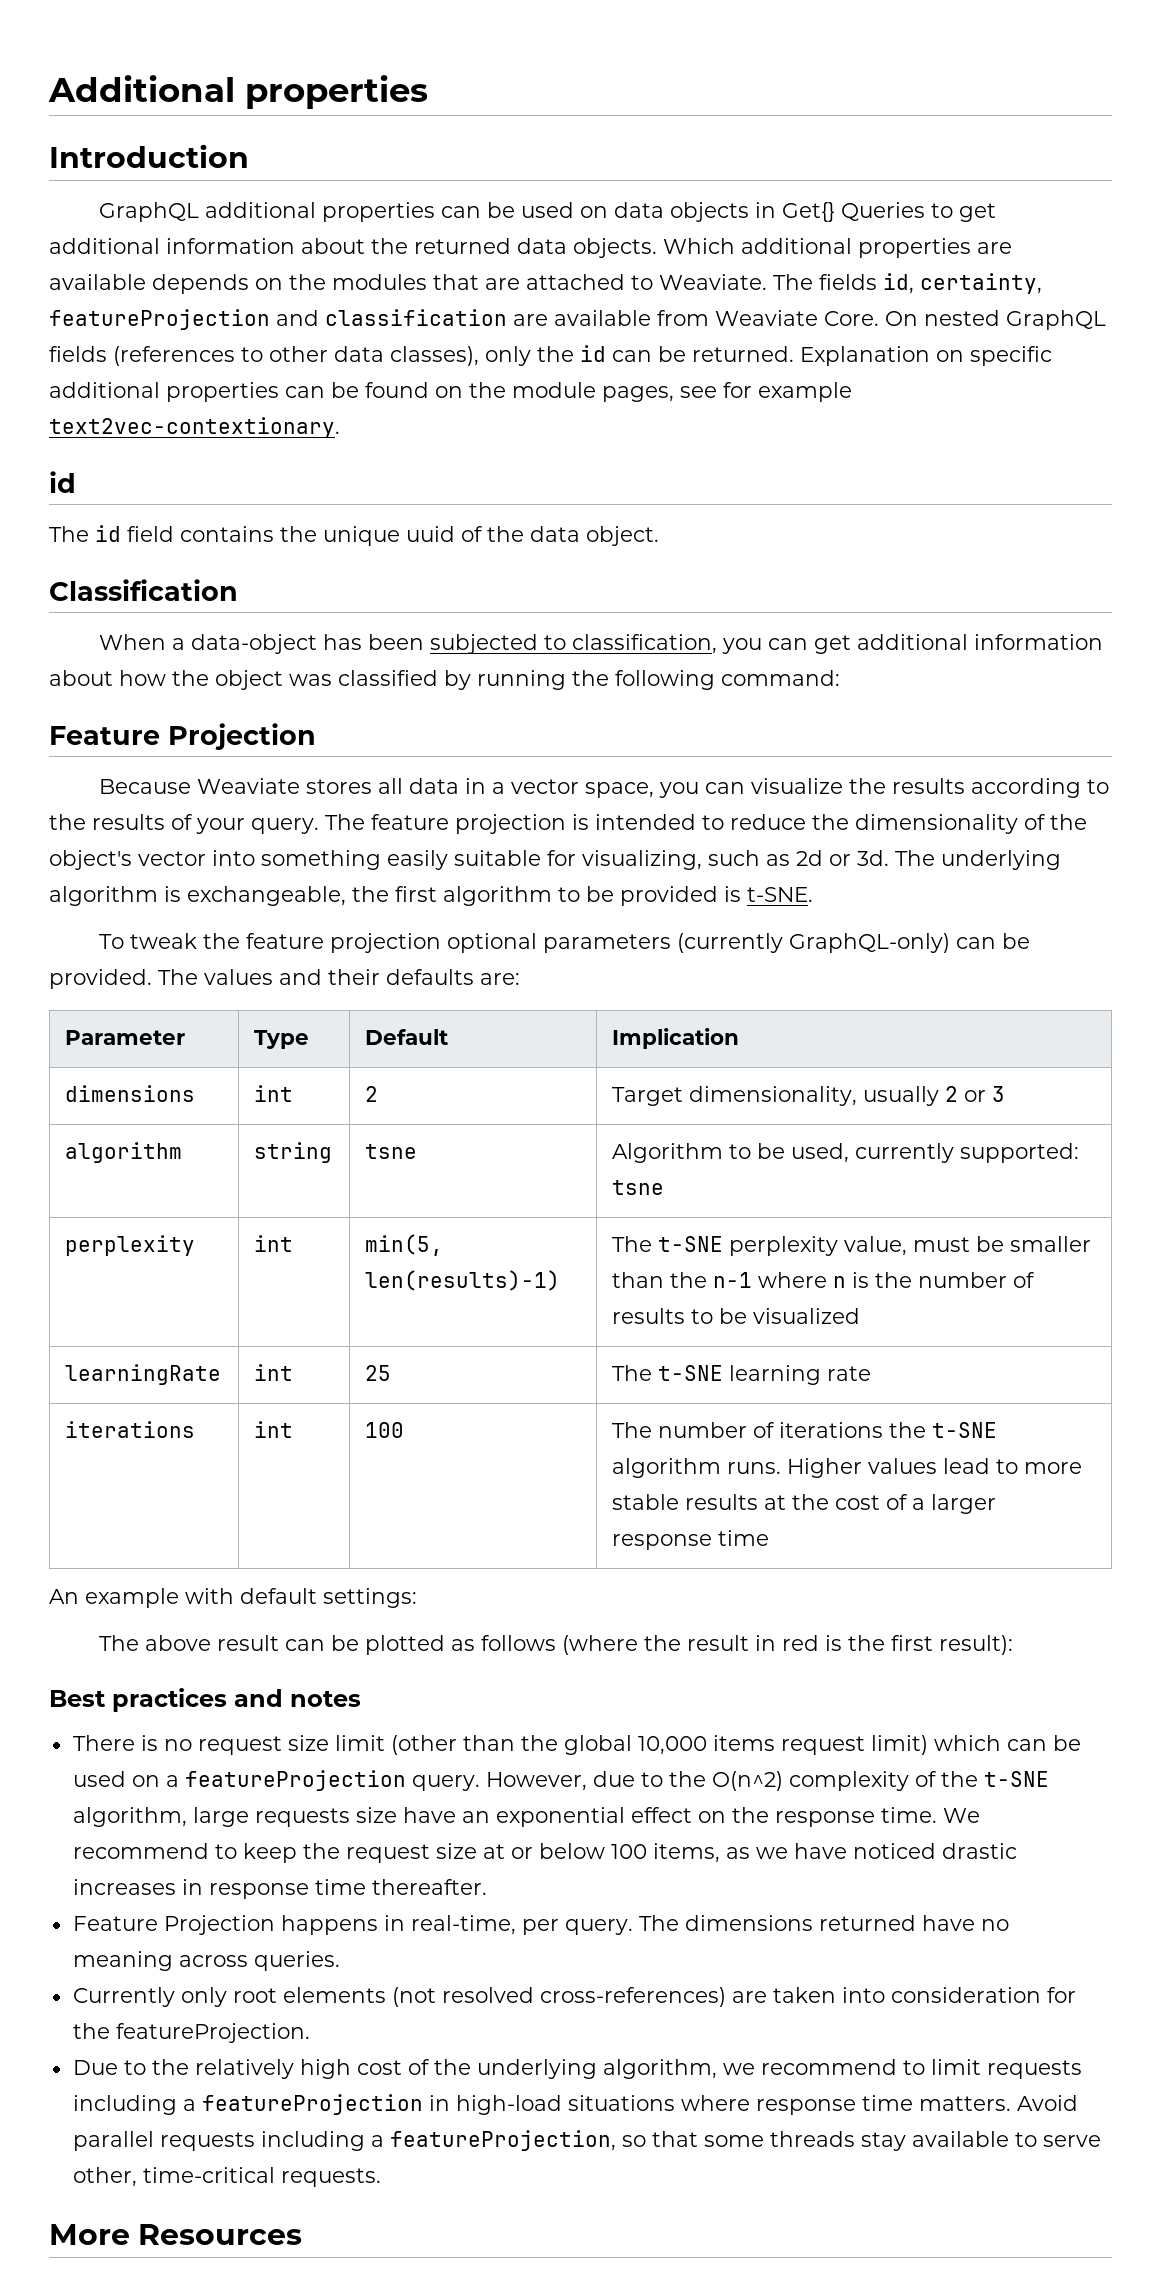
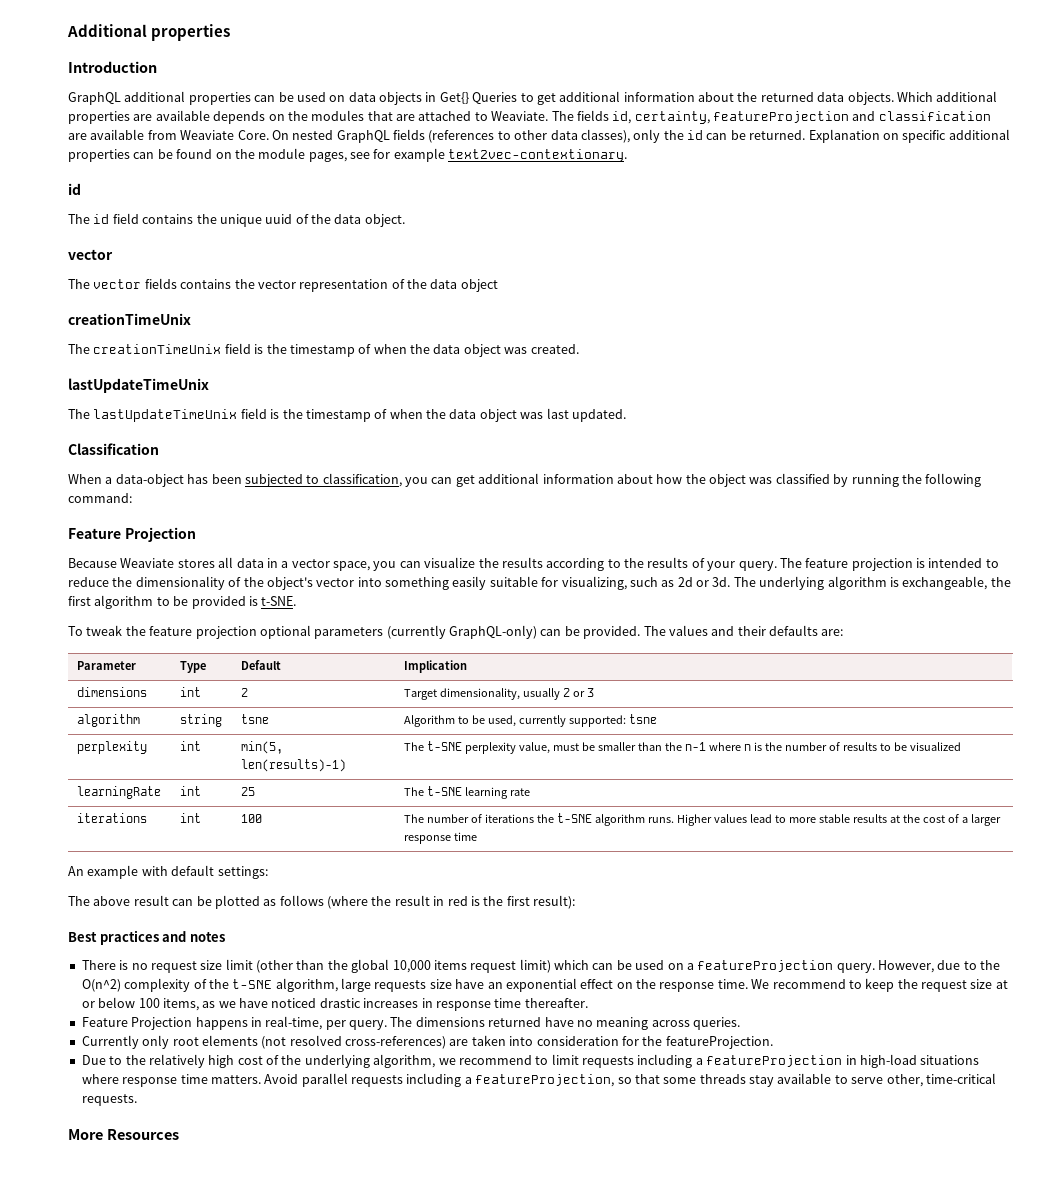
  The id field contains the unique uuid of the data object.
+ vector
+ The vector fields contains the vector representation of the data object
+ creationTimeUnix
+ The creationTimeUnix field is the timestamp of when the data object was created.
+ lastUpdateTimeUnix
+ The lastUpdateTimeUnix field is the timestamp of when the data object was last updated.

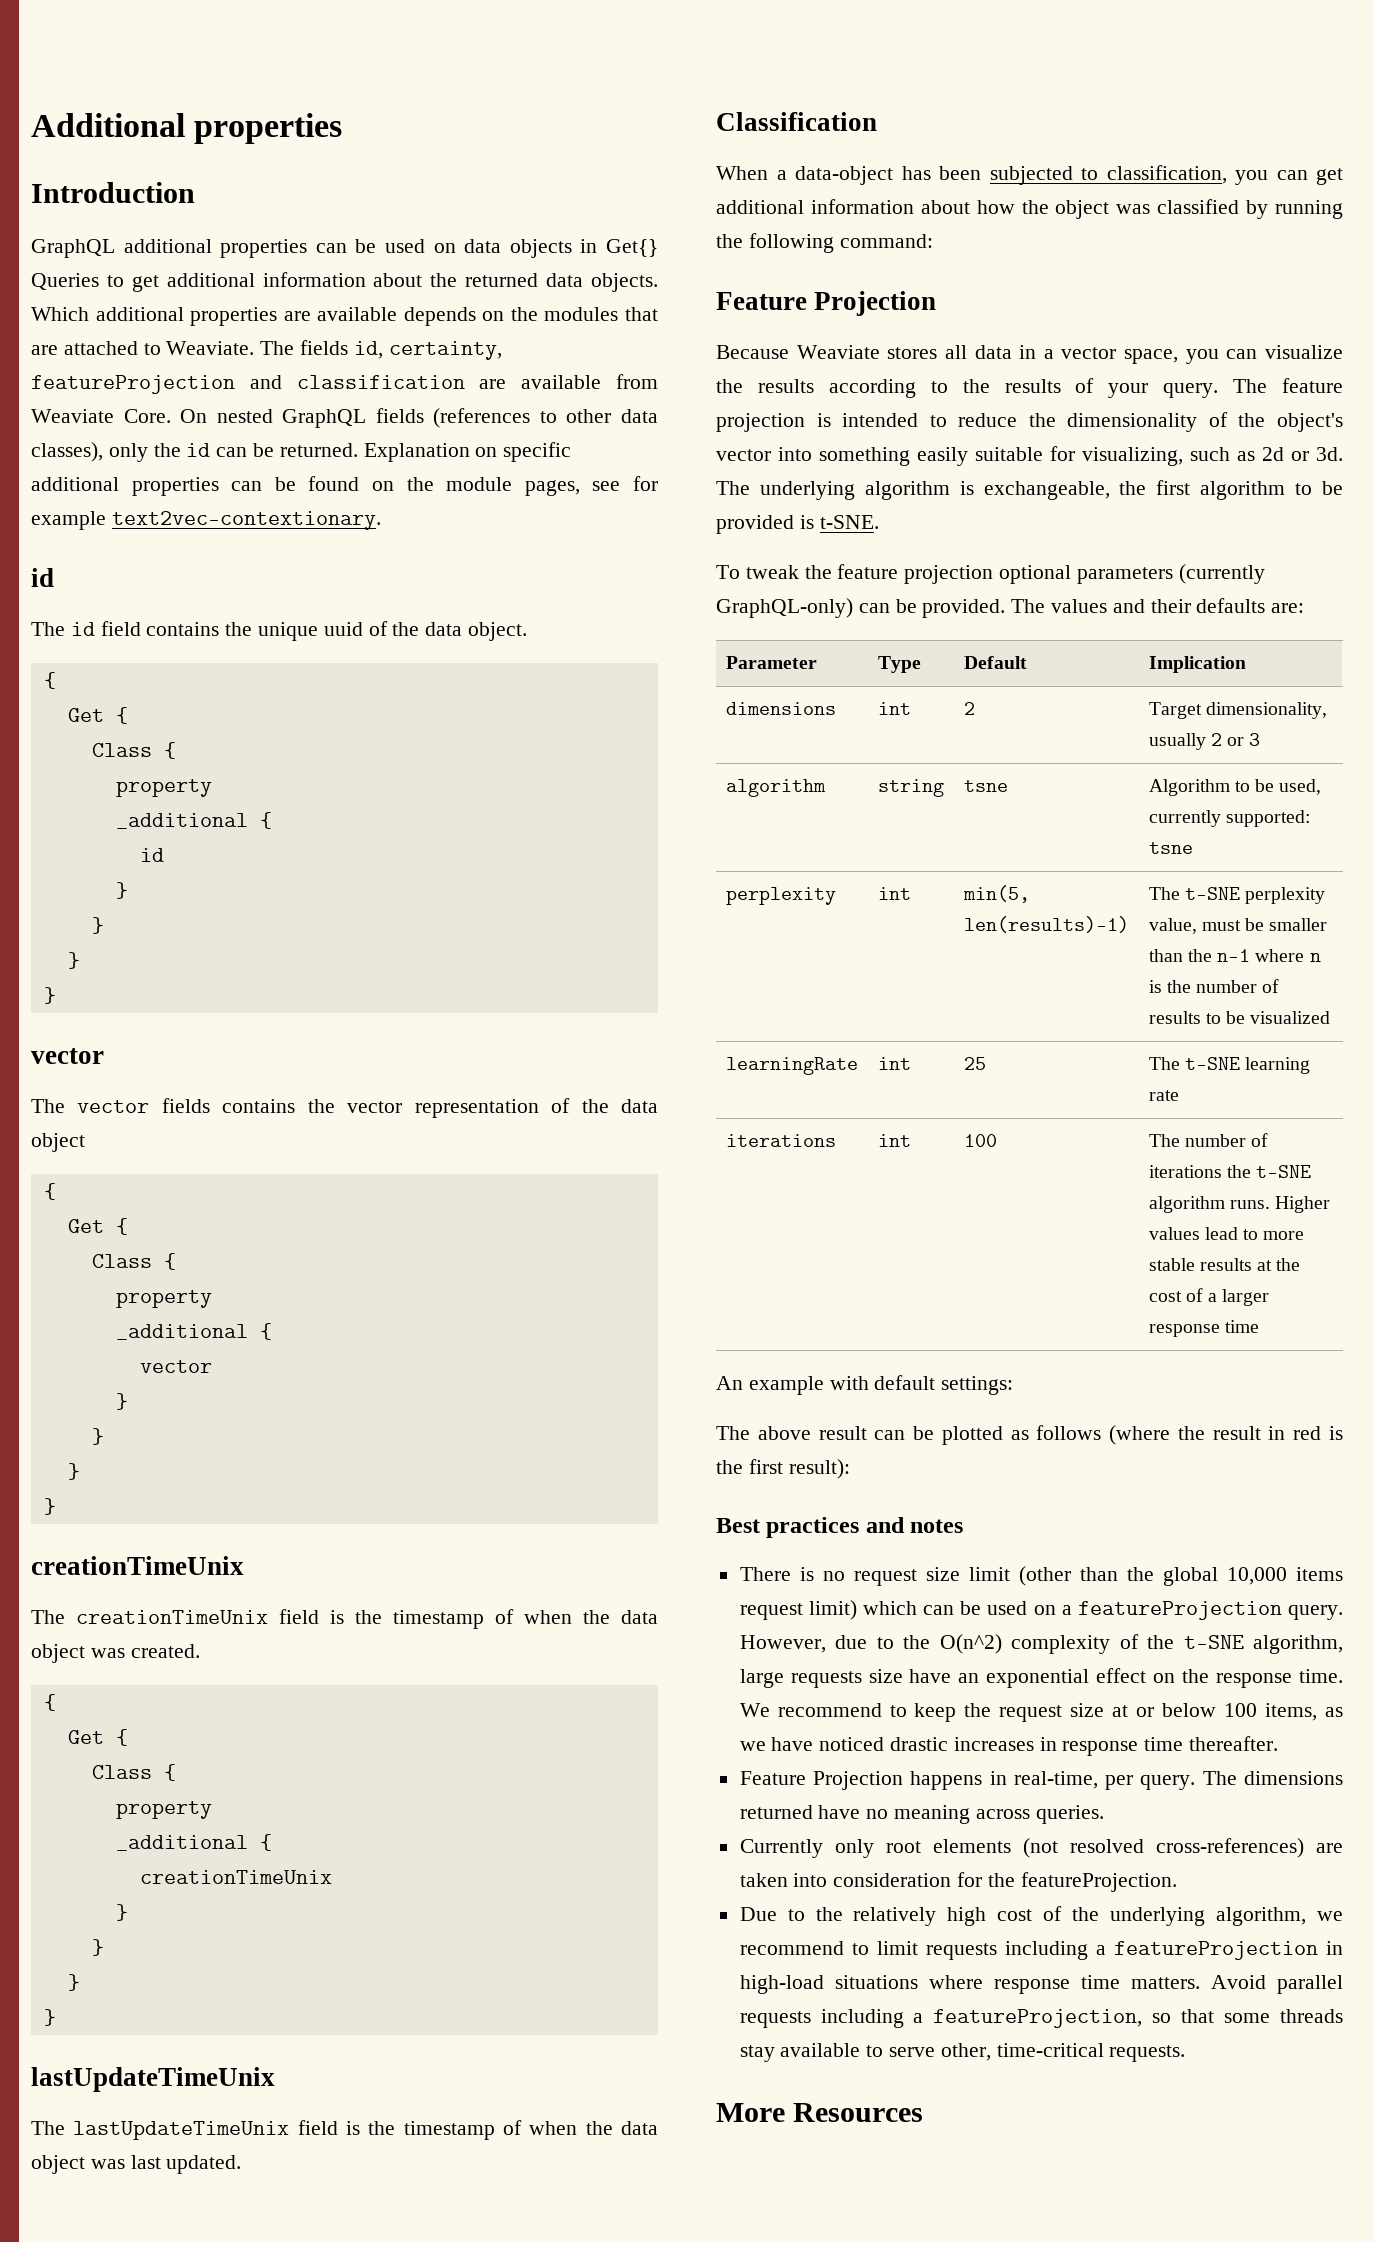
  The id field contains the unique uuid of the data object.
+ {
+ Get {
+ Class {
+ property
+ _additional {
+ id
+ }
+ }
+ }
+ }
  The vector fields contains the vector representation of the data object
+ {
+ Get {
+ Class {
+ property
+ _additional {
+ vector
+ }
+ }
+ }
+ }
  The creationTimeUnix field is the timestamp of when the data object was created.
+ {
+ Get {
+ Class {
+ property
+ _additional {
+ creationTimeUnix
+ }
+ }
+ }
+ }

